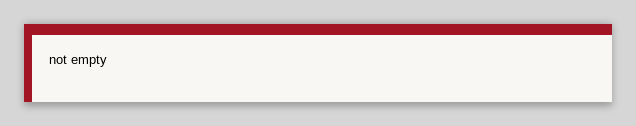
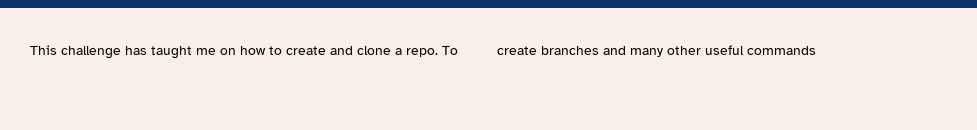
- not empty
+ This challenge has taught me on how to create and clone a repo. To create branches and many other useful commands

